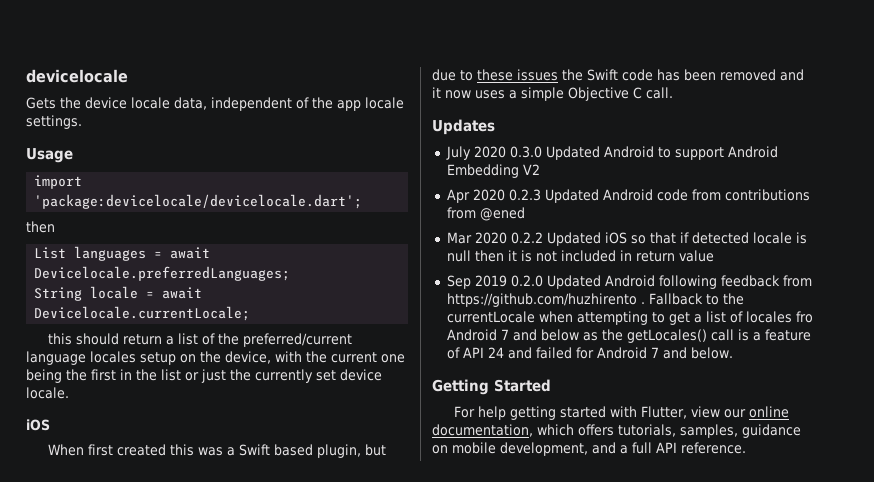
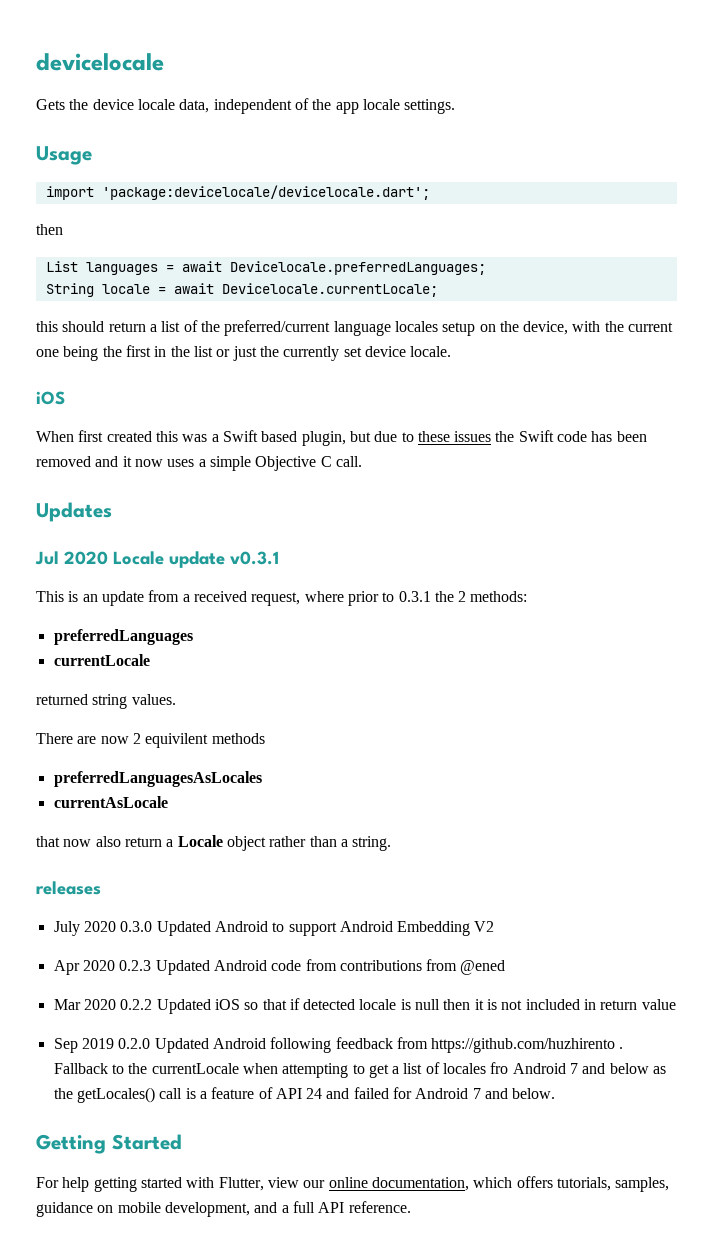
+ Jul 2020 Locale update v0.3.1
+ This is an update from a received request, where prior to 0.3.1 the 2 methods:
+ preferredLanguages
+ currentLocale
+ returned string values.
+ There are now 2 equivilent methods
+ preferredLanguagesAsLocales
+ currentAsLocale
+ that now also return a Locale object rather than a string.
+ releases

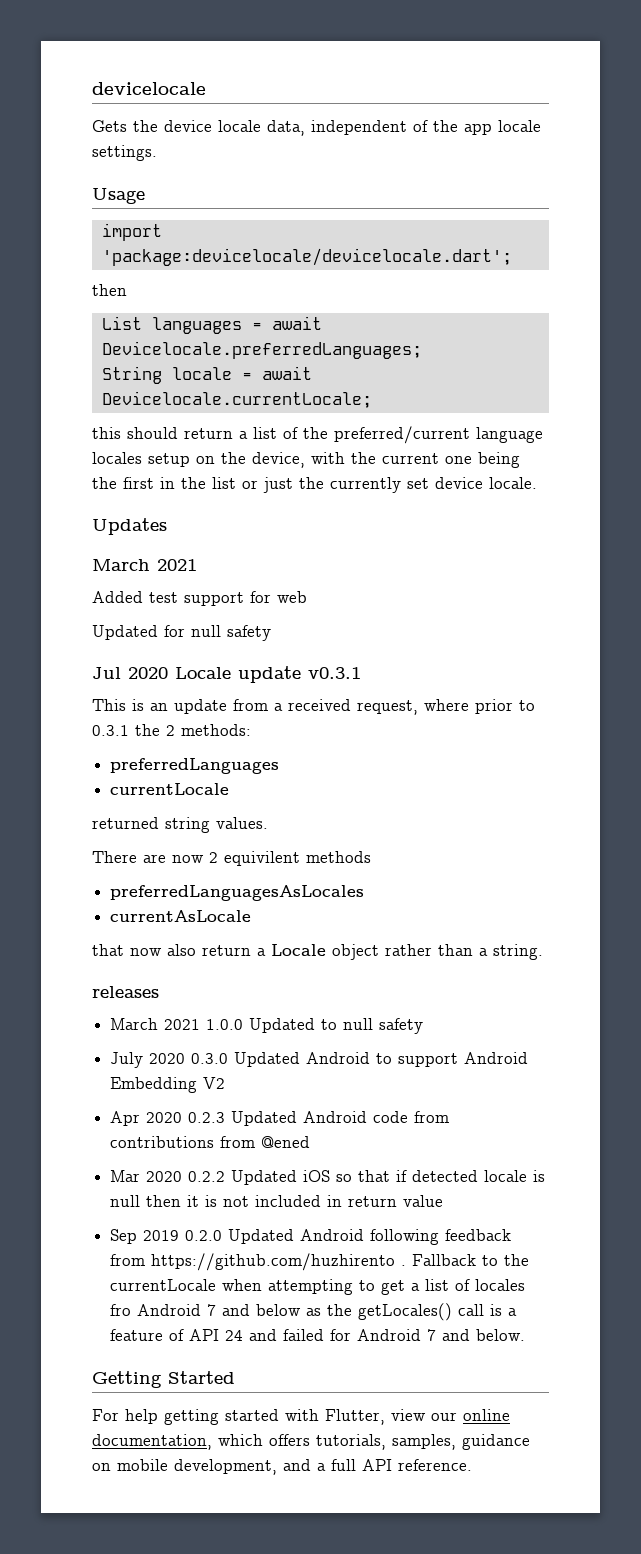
  this should return a list of the preferred/current language locales setup on the device, with the current one being the first in the list or just the currently set device locale.
- iOS
- When first created this was a Swift based plugin, but due to these issues the Swift code has been removed and it now uses a simple Objective C call.
  Updates
+ March 2021
+ Added test support for web
+ Updated for null safety
+ March 2021 1.0.0 Updated to null safety

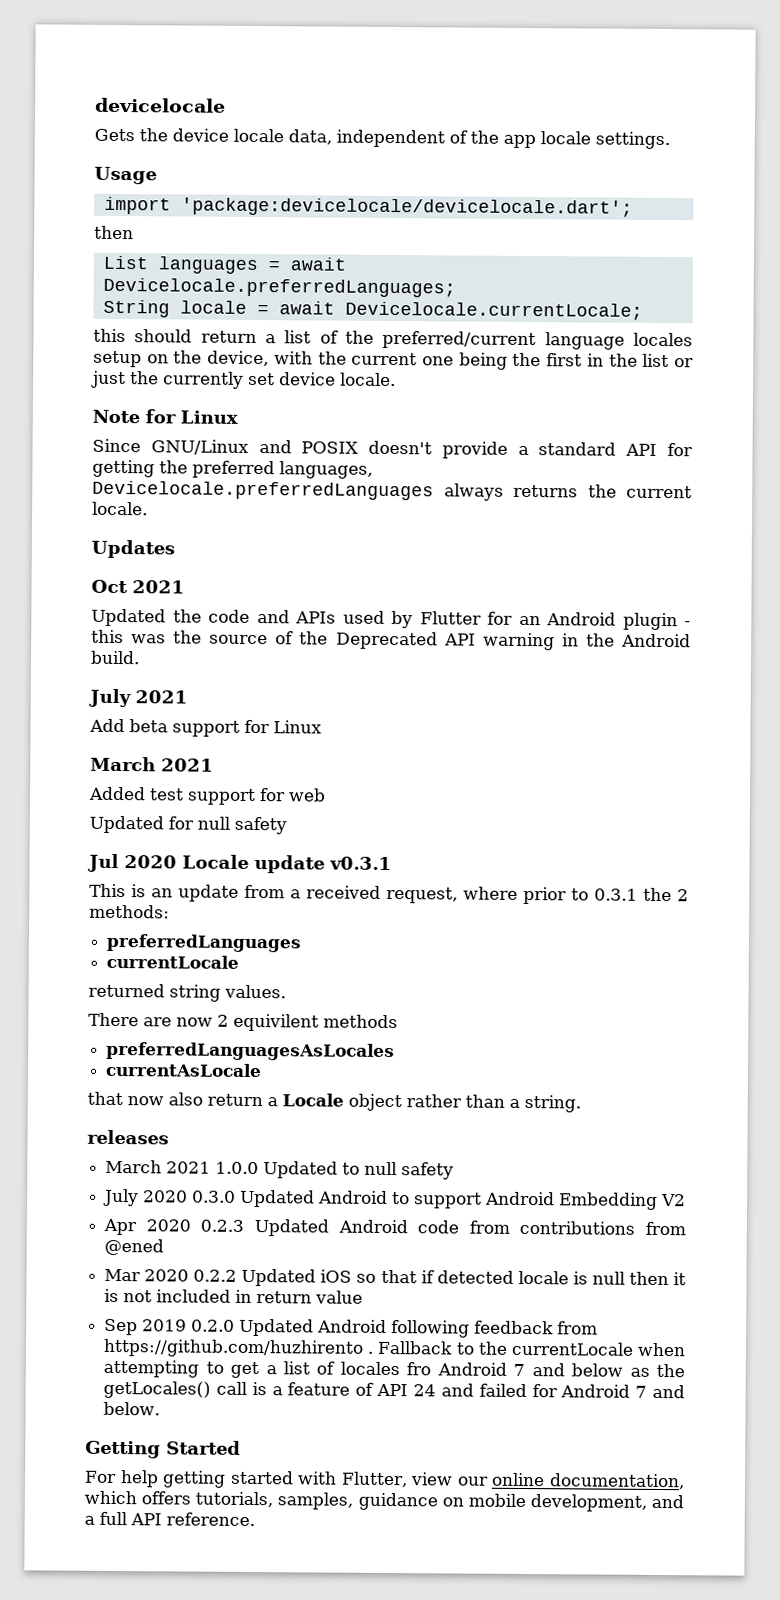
+ Note for Linux
+ Since GNU/Linux and POSIX doesn't provide a standard API for getting the preferred languages, Devicelocale.preferredLanguages always returns the current locale.
  Updates
+ Oct 2021
+ Updated the code and APIs used by Flutter for an Android plugin - this was the source of the Deprecated API warning in the Android build.
+ July 2021
+ Add beta support for Linux

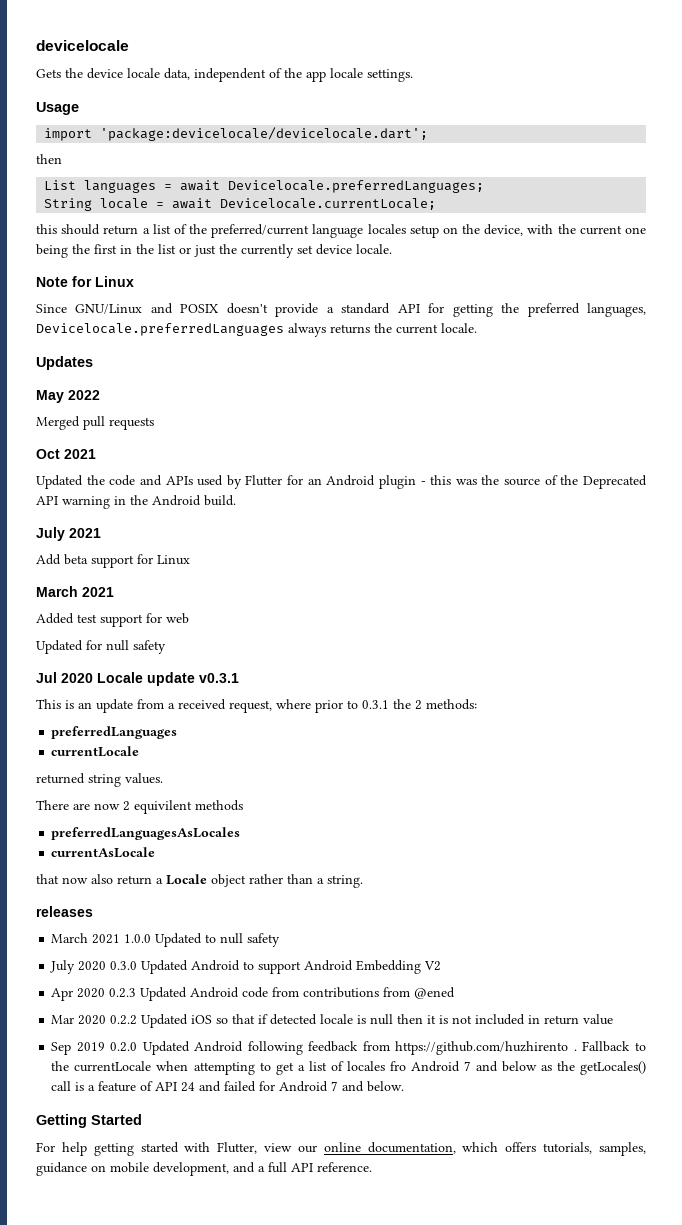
+ May 2022
+ Merged pull requests

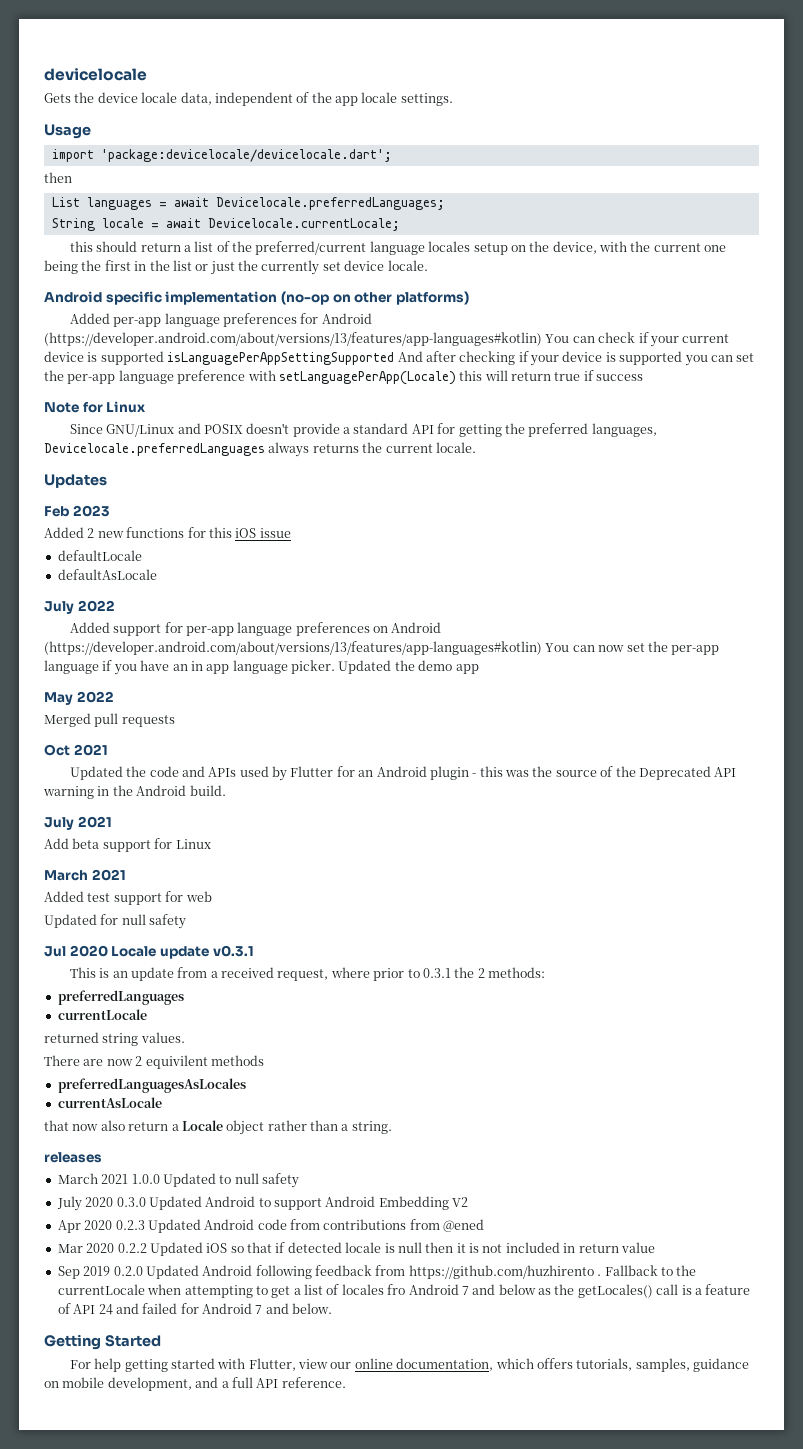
+ Android specific implementation (no-op on other platforms)
+ Added per-app language preferences for Android (https://developer.android.com/about/versions/13/features/app-languages#kotlin) You can check if your current device is supported isLanguagePerAppSettingSupported And after checking if your device is supported you can set the per-app language preference with setLanguagePerApp(Locale) this will return true if success
+ Feb 2023
+ Added 2 new functions for this iOS issue
+ defaultLocale
+ defaultAsLocale
+ July 2022
+ Added support for per-app language preferences on Android (https://developer.android.com/about/versions/13/features/app-languages#kotlin) You can now set the per-app language if you have an in app language picker. Updated the demo app

